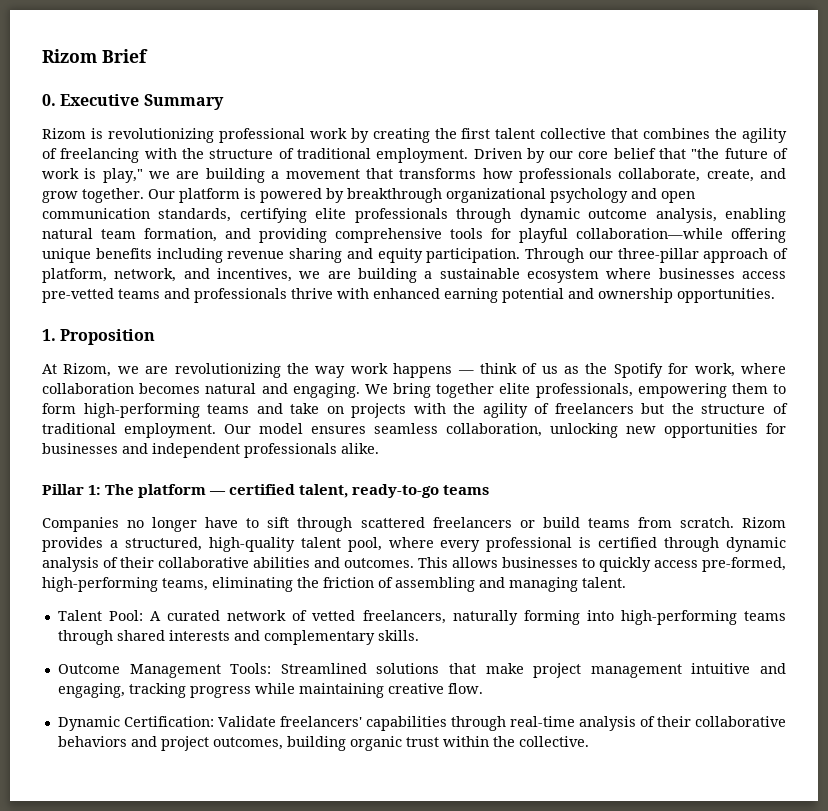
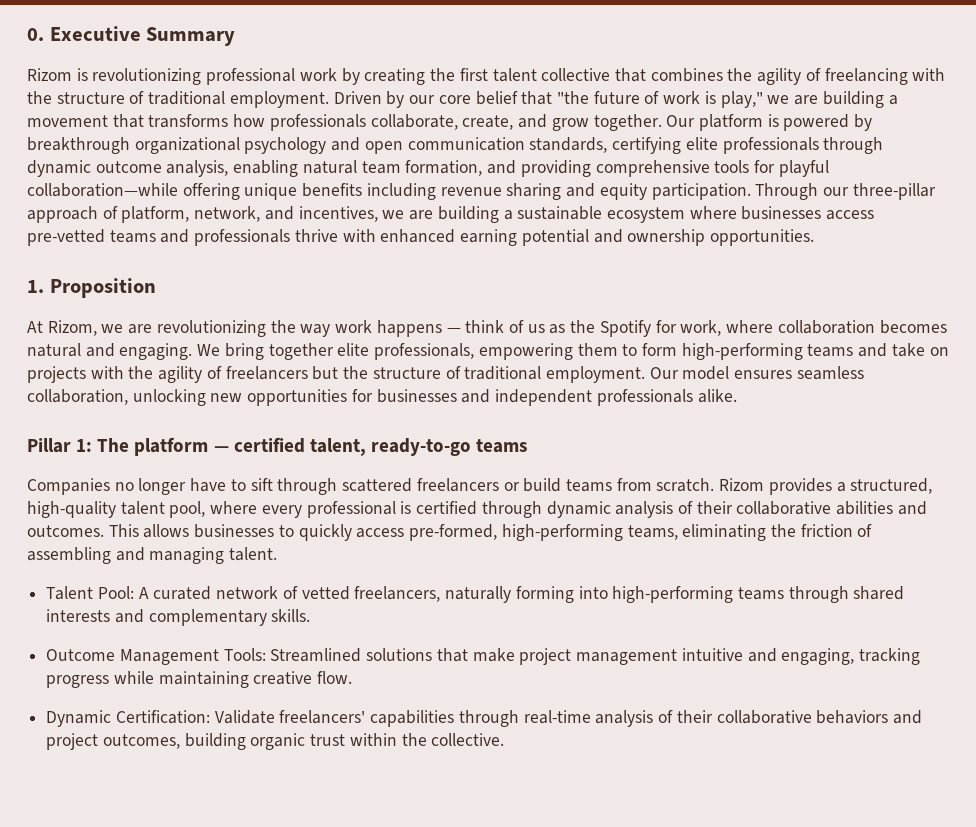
- Rizom Brief

